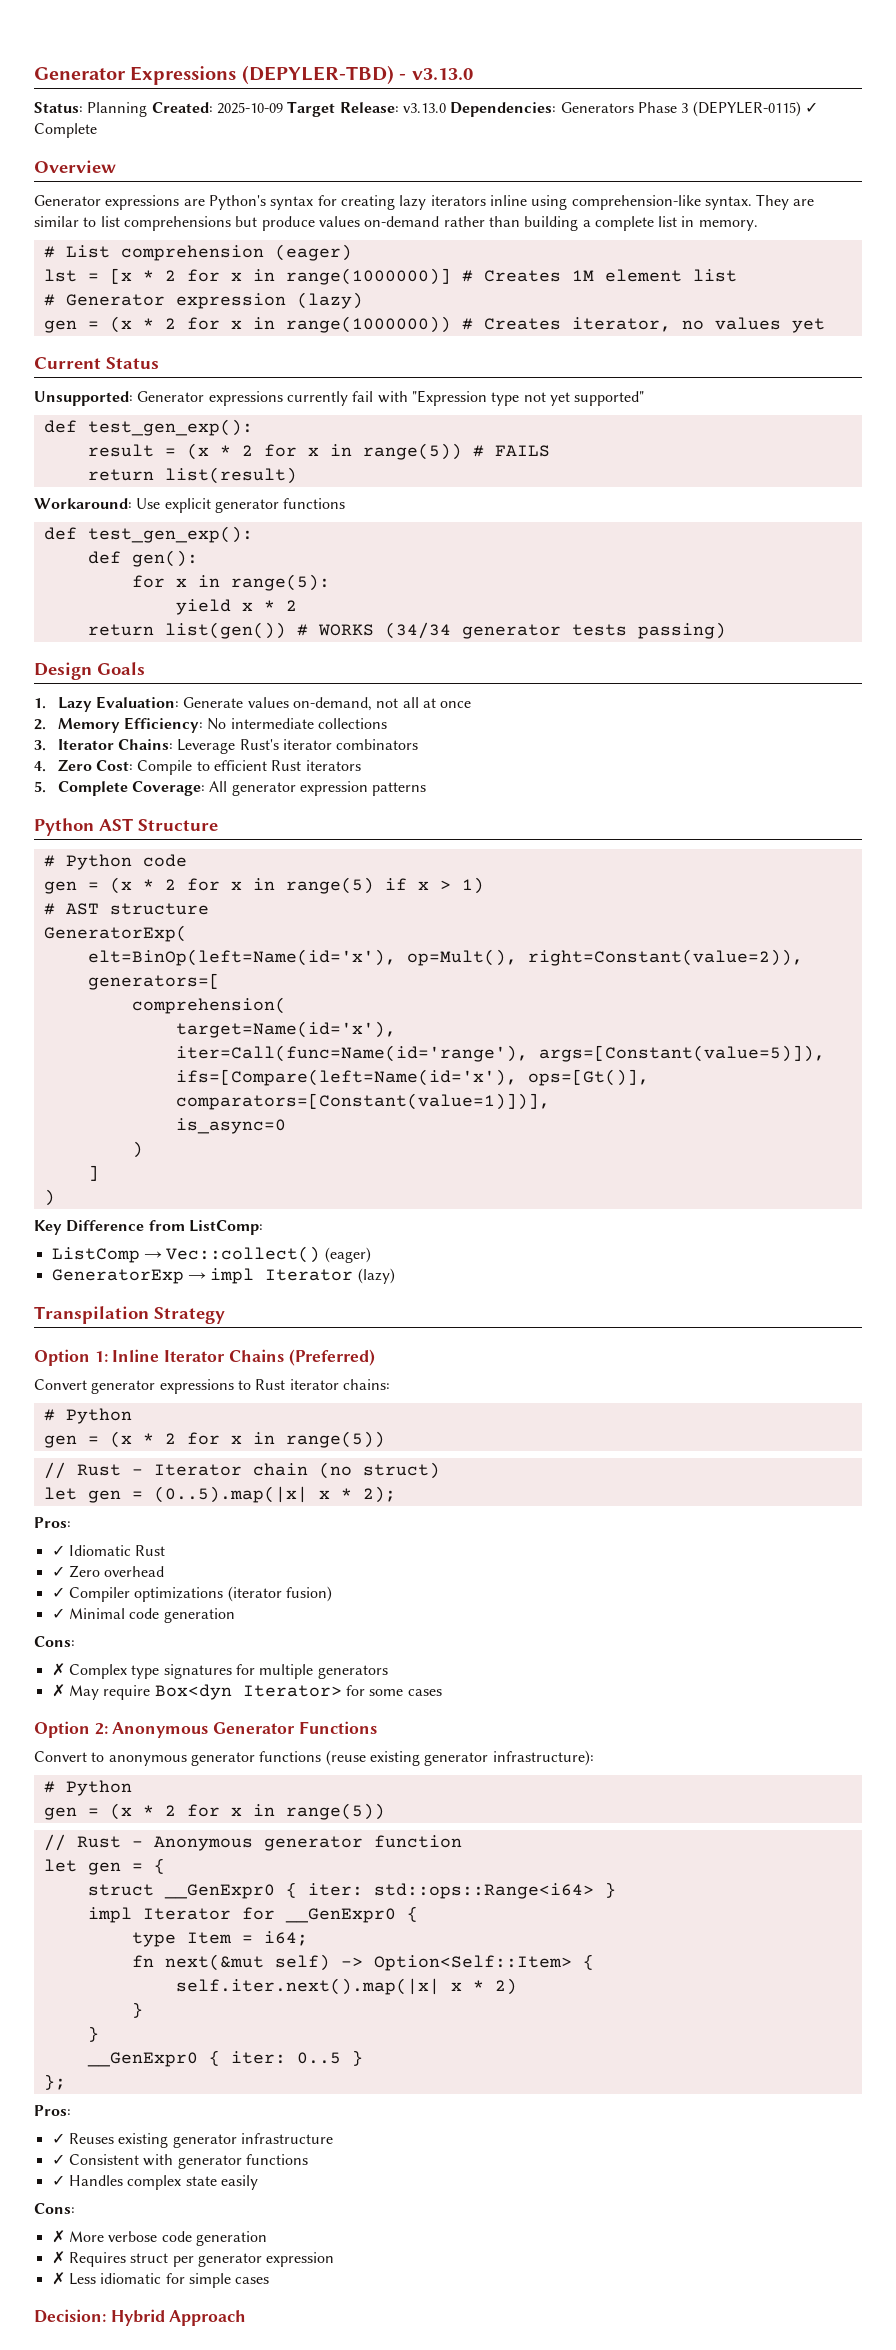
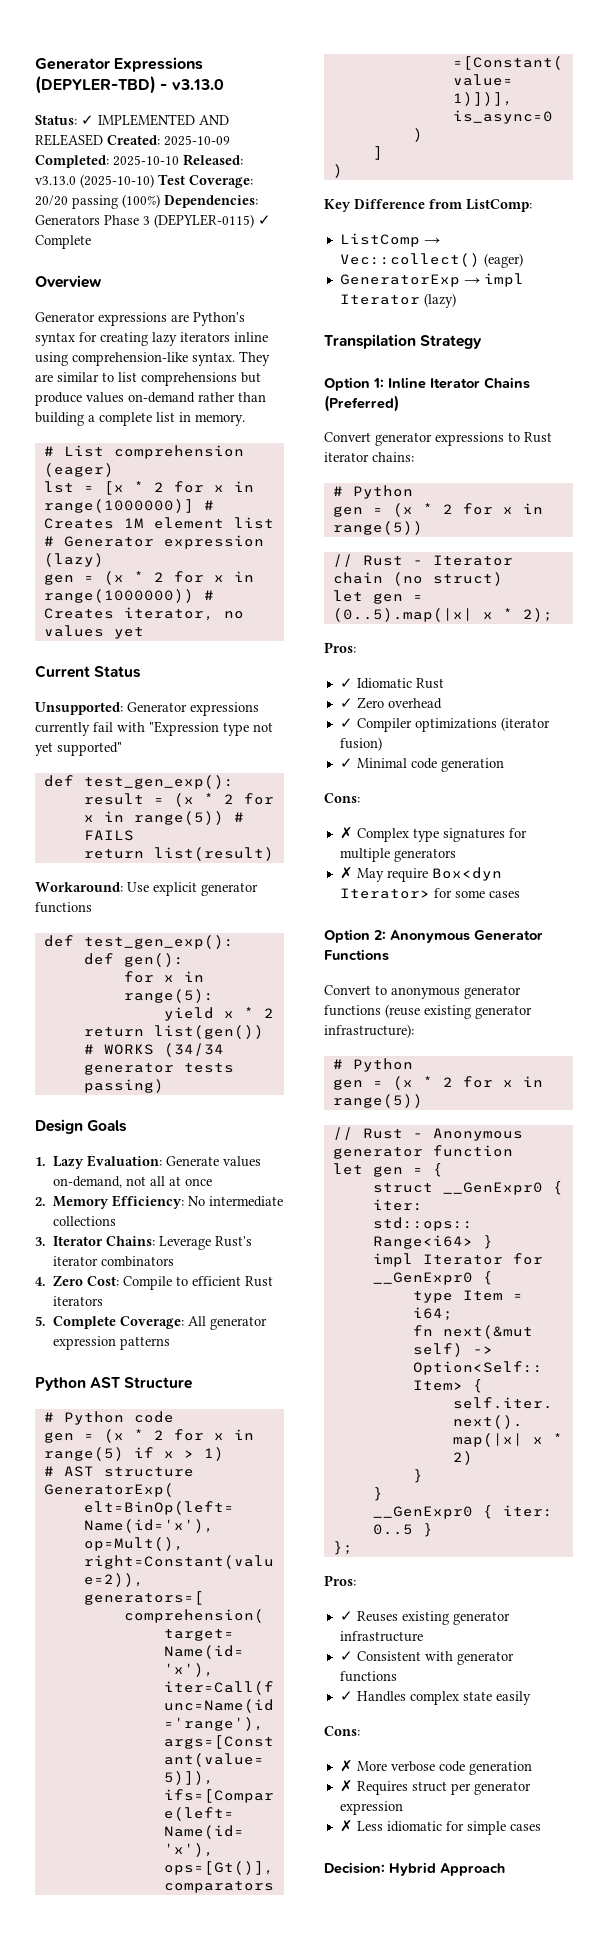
- Status: Planning Created: 2025-10-09 Target Release: v3.13.0 Dependencies: Generators Phase 3 (DEPYLER-0115) ✓ Complete
+ Status: ✓ IMPLEMENTED AND RELEASED Created: 2025-10-09 Completed: 2025-10-10 Released: v3.13.0 (2025-10-10) Test Coverage: 20/20 passing (100%) Dependencies: Generators Phase 3 (DEPYLER-0115) ✓ Complete

